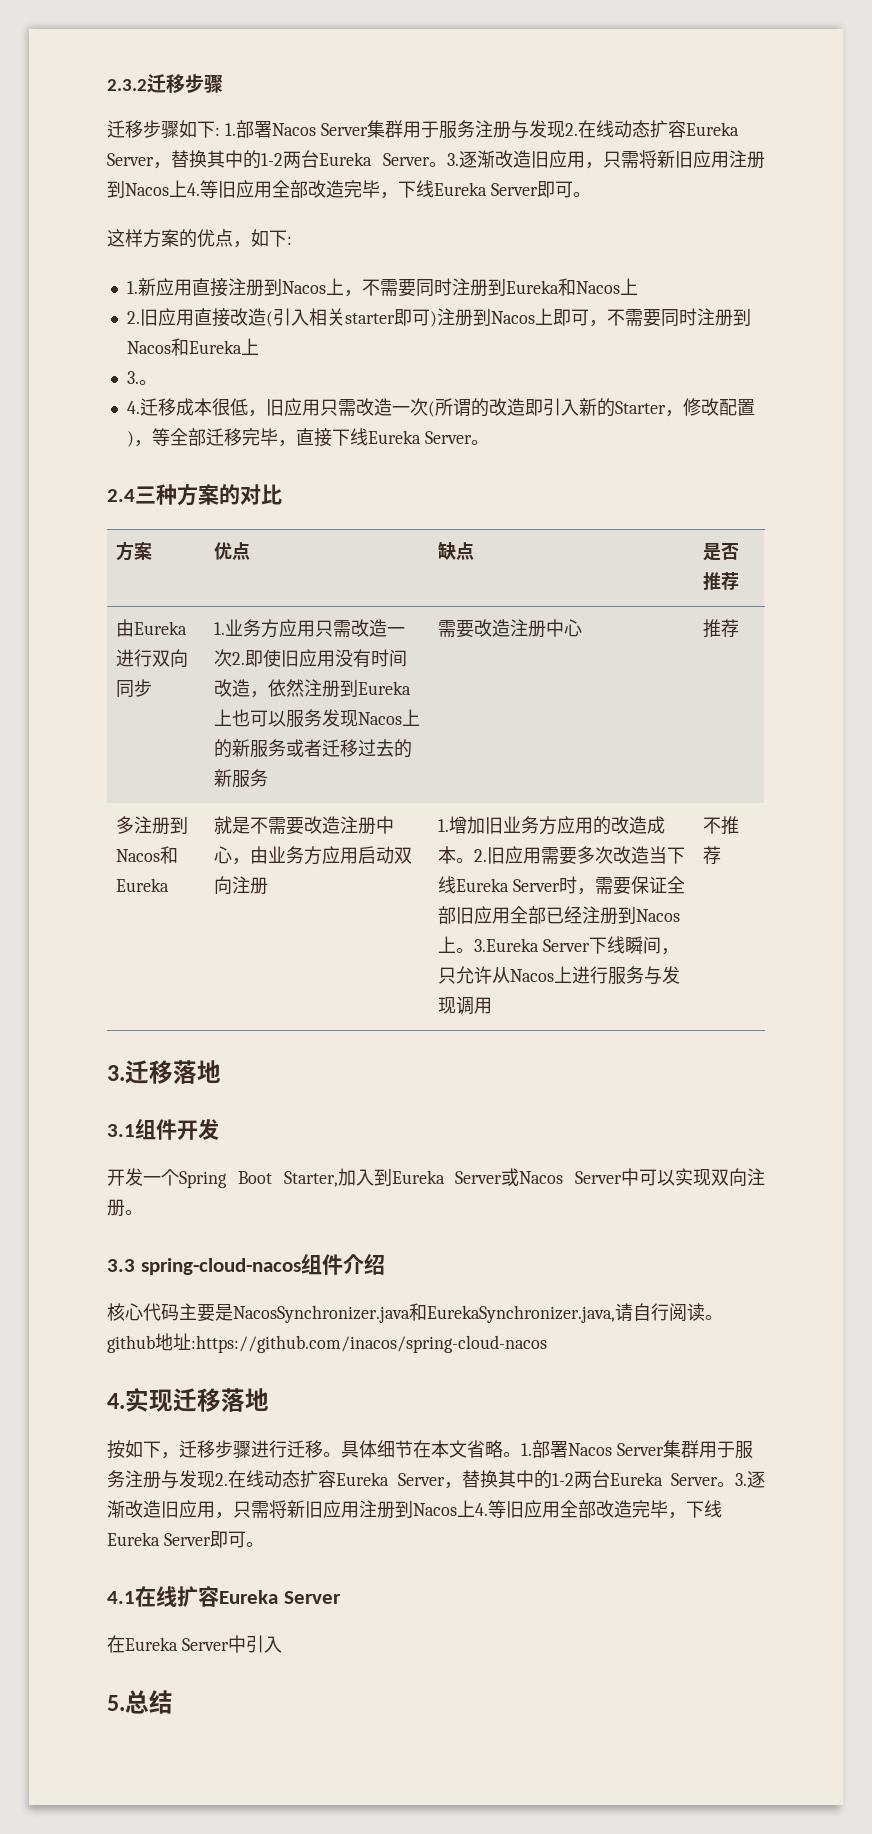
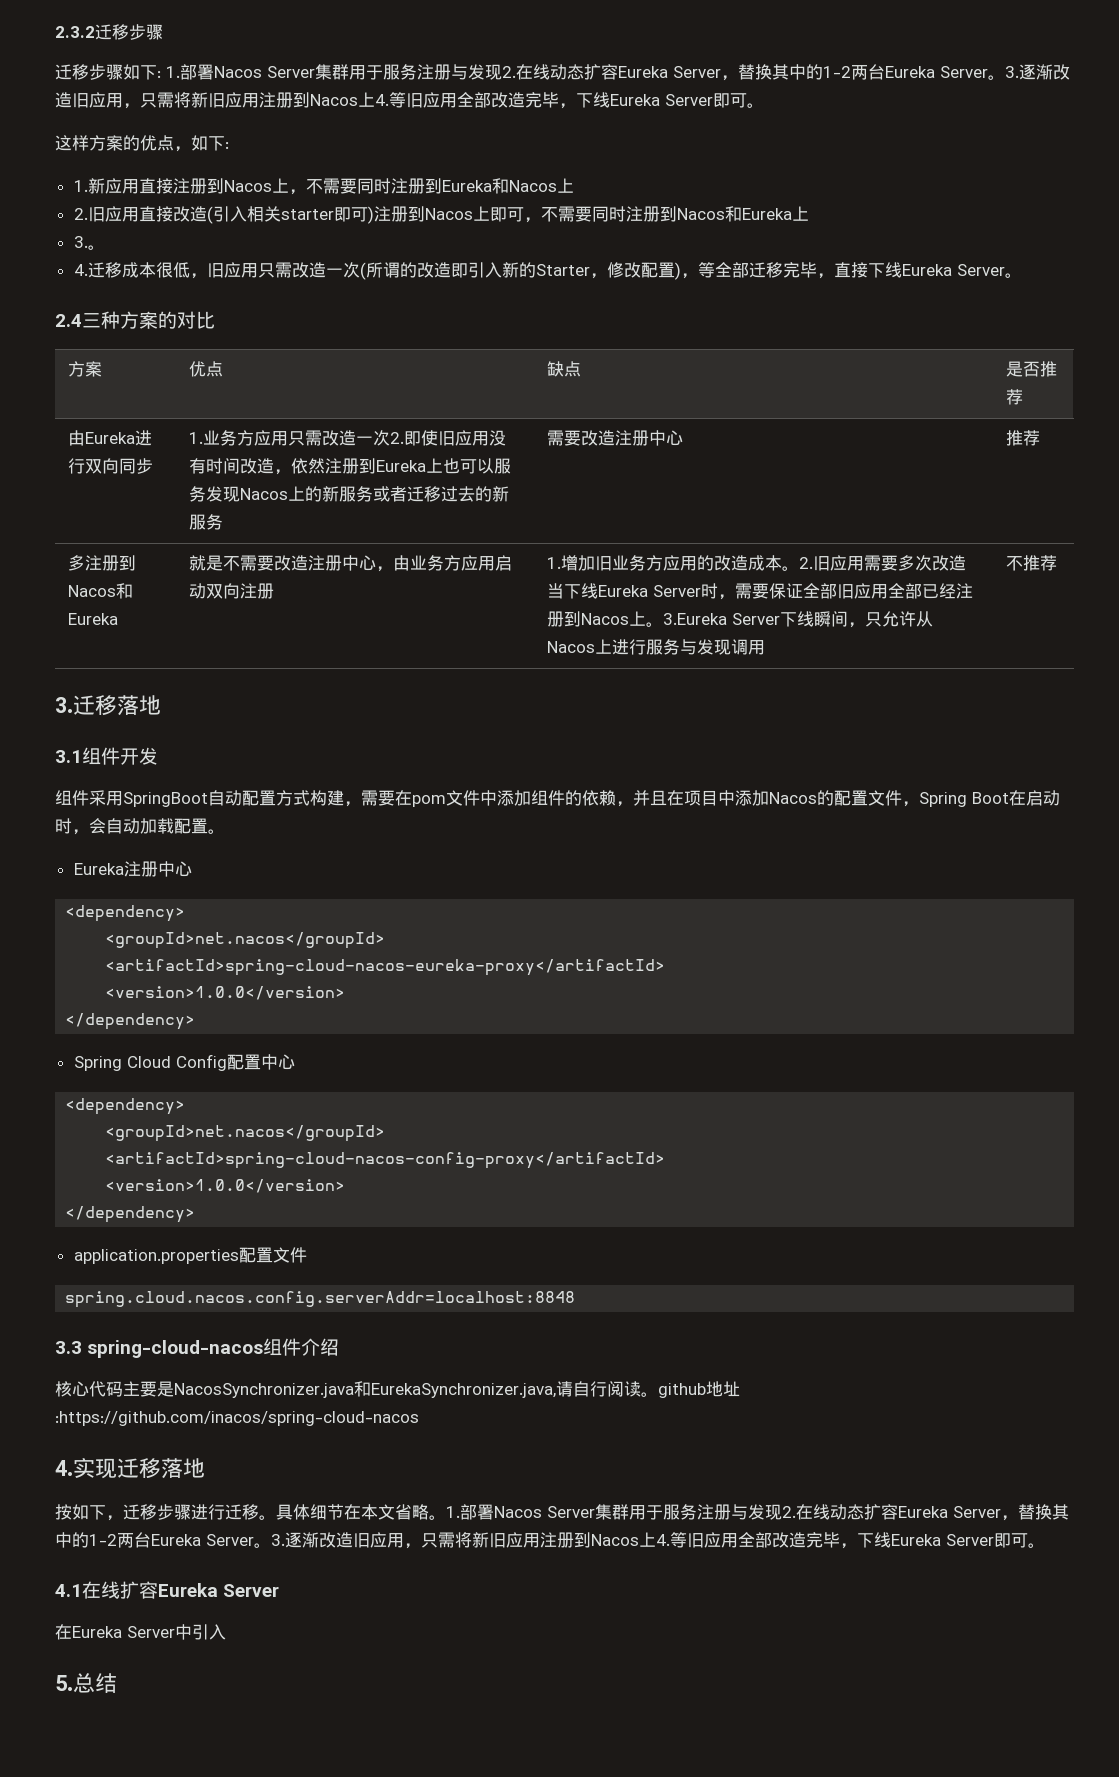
- 开发一个Spring Boot Starter,加入到Eureka Server或Nacos Server中可以实现双向注册。
+ 组件采用SpringBoot自动配置方式构建，需要在pom文件中添加组件的依赖，并且在项目中添加Nacos的配置文件，Spring Boot在启动时，会自动加载配置。
+ Eureka注册中心
+ <dependency>
+ <groupId>net.nacos</groupId>
+ <artifactId>spring-cloud-nacos-eureka-proxy</artifactId>
+ <version>1.0.0</version>
+ </dependency>
+ Spring Cloud Config配置中心
+ <dependency>
+ <groupId>net.nacos</groupId>
+ <artifactId>spring-cloud-nacos-config-proxy</artifactId>
+ <version>1.0.0</version>
+ </dependency>
+ application.properties配置文件
+ spring.cloud.nacos.config.serverAddr=localhost:8848

